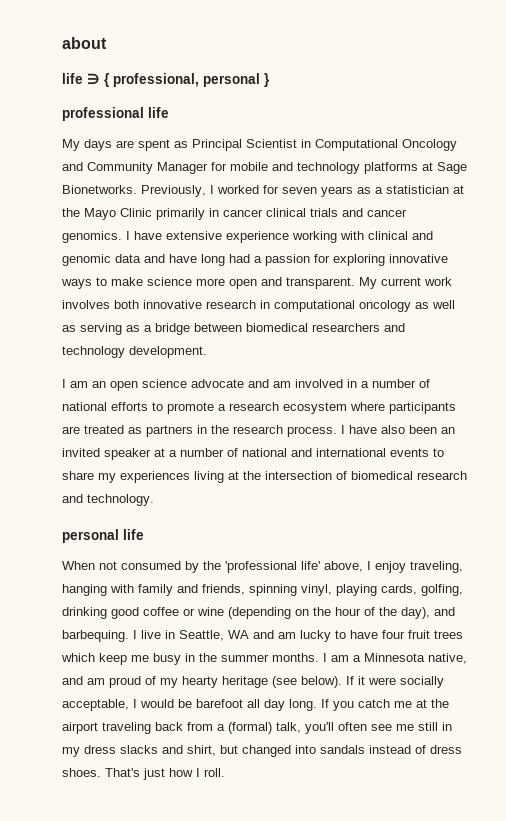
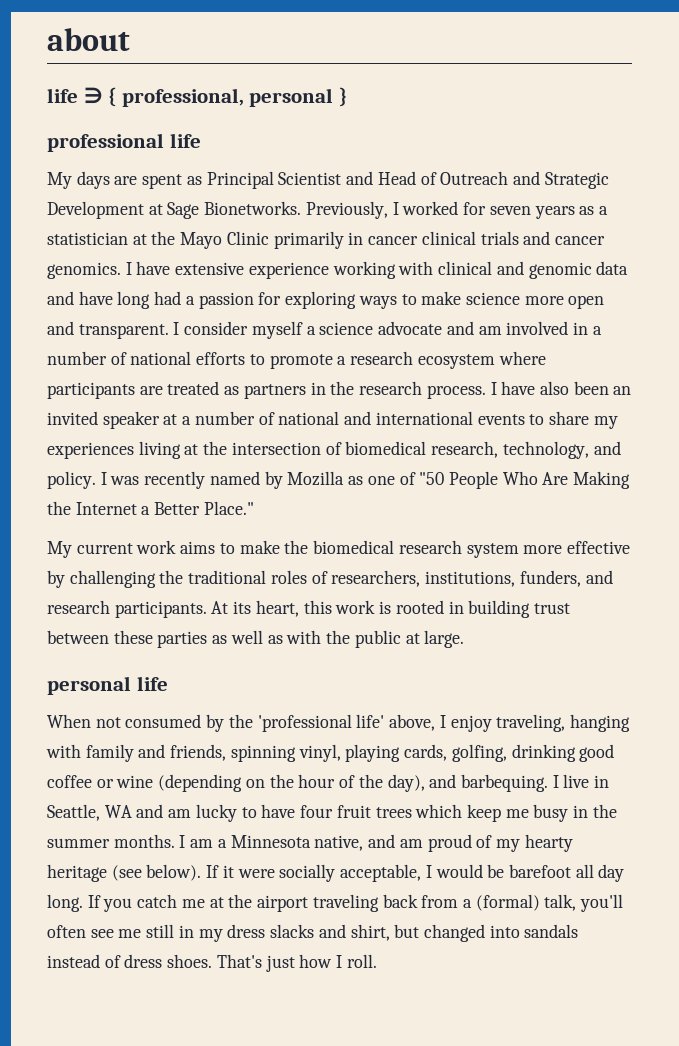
- My days are spent as Principal Scientist in Computational Oncology and Community Manager for mobile and technology platforms at Sage Bionetworks.
+ My days are spent as Principal Scientist and Head of Outreach and Strategic Development at Sage Bionetworks.
- I have extensive experience working with clinical and genomic data and have long had a passion for exploring innovative ways to make science more open and transparent.
+ I have extensive experience working with clinical and genomic data and have long had a passion for exploring ways to make science more open and transparent.
- My current work involves both innovative research in computational oncology as well as serving as a bridge between biomedical researchers and technology development.
- I am an open science advocate and am involved in a number of national efforts to promote a research ecosystem where participants are treated as partners in the research process.
+ I consider myself a science advocate and am involved in a number of national efforts to promote a research ecosystem where participants are treated as partners in the research process.
- I have also been an invited speaker at a number of national and international events to share my experiences living at the intersection of biomedical research and technology.
+ I have also been an invited speaker at a number of national and international events to share my experiences living at the intersection of biomedical research, technology, and policy. I was recently named by Mozilla as one of "50 People Who Are Making the Internet a Better Place."
+ My current work aims to make the biomedical research system more effective by challenging the traditional roles of researchers, institutions, funders, and research participants. At its heart, this work is rooted in building trust between these parties as well as with the public at large.

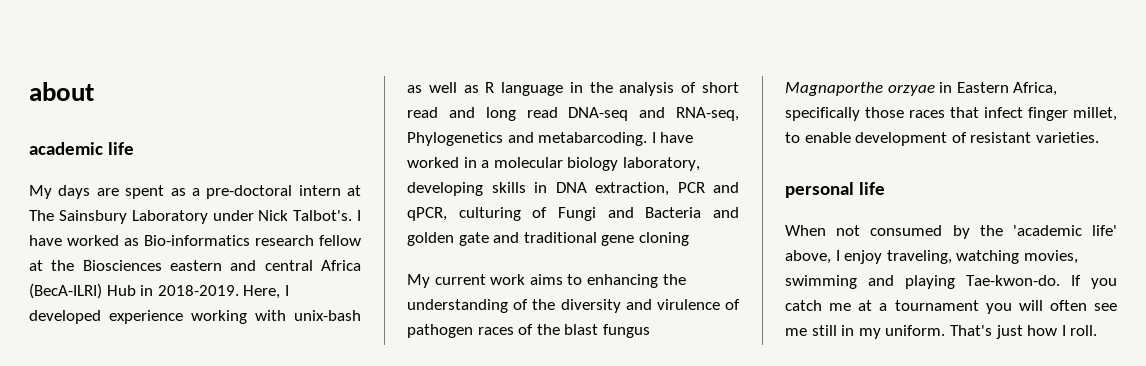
- life ∋ { professional, personal }
- professional life
+ academic life
- My days are spent as Principal Scientist and Head of Outreach and Strategic Development at Sage Bionetworks. Previously, I worked for seven years as a statistician at the Mayo Clinic primarily in cancer clinical trials and cancer genomics. I have extensive experience working with clinical and genomic data and have long had a passion for exploring ways to make science more open and transparent. I consider myself a science advocate and am involved in a number of national efforts to promote a research ecosystem where participants are treated as partners in the research process. I have also been an invited speaker at a number of national and international events to share my experiences living at the intersection of biomedical research, technology, and policy. I was recently named by Mozilla as one of "50 People Who Are Making the Internet a Better Place."
+ My days are spent as a pre-doctoral intern at The Sainsbury Laboratory under Nick Talbot's. I have worked as Bio-informatics research fellow at the Biosciences eastern and central Africa (BecA-ILRI) Hub in 2018-2019. Here, I developed experience working with unix-bash as well as R language in the analysis of short read and long read DNA-seq and RNA-seq, Phylogenetics and metabarcoding. I have worked in a molecular biology laboratory, developing skills in DNA extraction, PCR and qPCR, culturing of Fungi and Bacteria and golden gate and traditional gene cloning
- My current work aims to make the biomedical research system more effective by challenging the traditional roles of researchers, institutions, funders, and research participants. At its heart, this work is rooted in building trust between these parties as well as with the public at large.
+ My current work aims to enhancing the understanding of the diversity and virulence of pathogen races of the blast fungus Magnaporthe orzyae in Eastern Africa, specifically those races that infect finger millet, to enable development of resistant varieties.
- When not consumed by the 'professional life' above, I enjoy traveling, hanging with family and friends, spinning vinyl, playing cards, golfing, drinking good coffee or wine (depending on the hour of the day), and barbequing. I live in Seattle, WA and am lucky to have four fruit trees which keep me busy in the summer months. I am a Minnesota native, and am proud of my hearty heritage (see below). If it were socially acceptable, I would be barefoot all day long.
+ When not consumed by the 'academic life' above, I enjoy traveling, watching movies, swimming and playing Tae-kwon-do.
- If you catch me at the airport traveling back from a (formal) talk, you'll often see me still in my dress slacks and shirt, but changed into sandals instead of dress shoes.
+ If you catch me at a tournament you will often see me still in my uniform.

